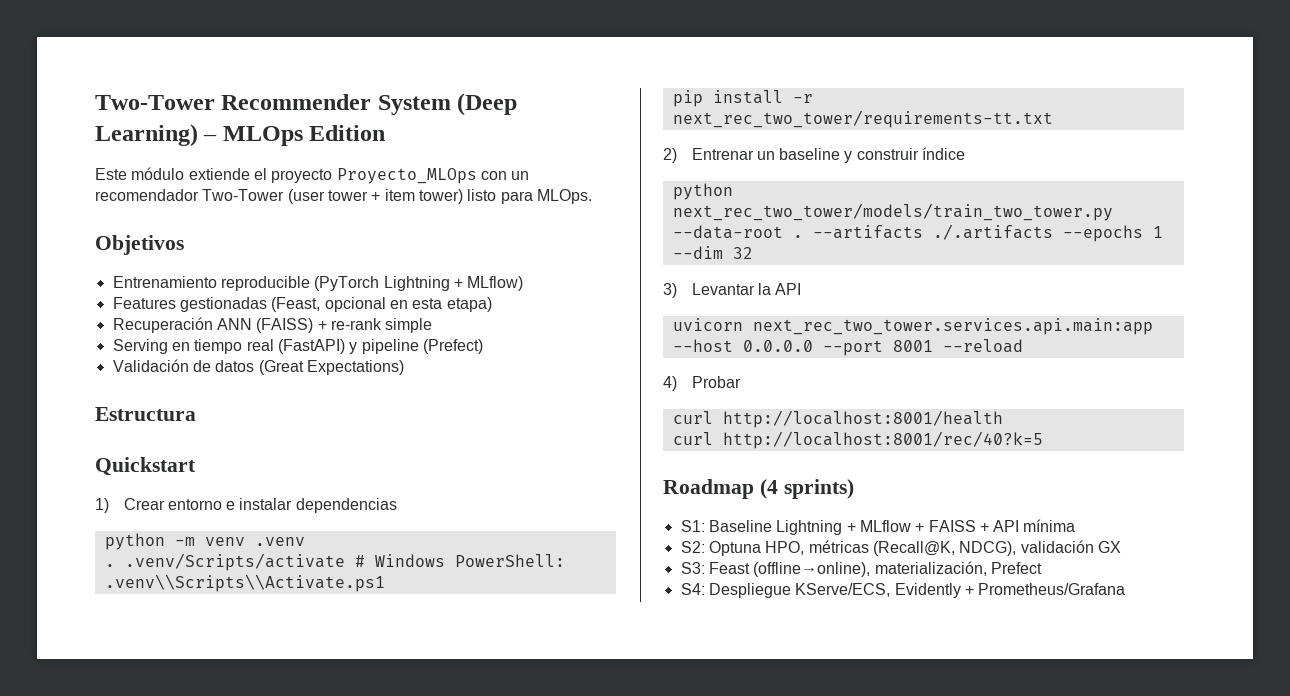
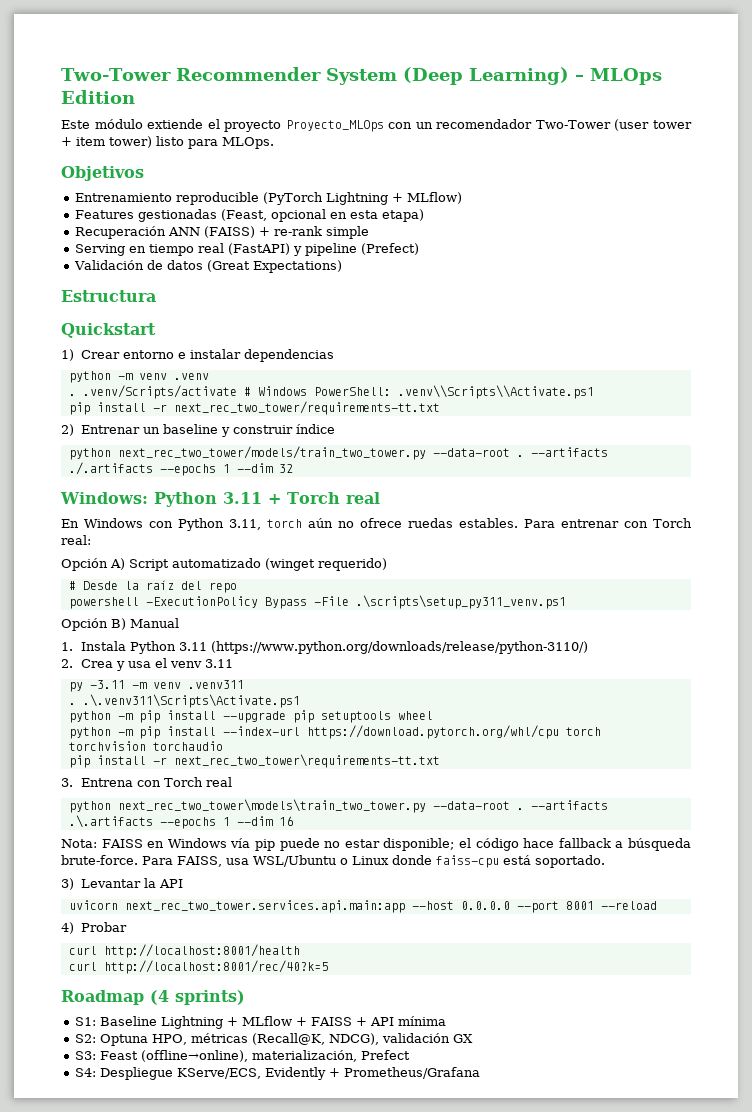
+ Windows: Python 3.11 + Torch real
+ En Windows con Python 3.11, torch aún no ofrece ruedas estables. Para entrenar con Torch real:
+ Opción A) Script automatizado (winget requerido)
+ # Desde la raíz del repo
+ powershell -ExecutionPolicy Bypass -File .\scripts\setup_py311_venv.ps1
+ Opción B) Manual
+ 1. Instala Python 3.11 (https://www.python.org/downloads/release/python-3110/)
+ 2. Crea y usa el venv 3.11
+ py -3.11 -m venv .venv311
+ . .\.venv311\Scripts\Activate.ps1
+ python -m pip install --upgrade pip setuptools wheel
+ python -m pip install --index-url https://download.pytorch.org/whl/cpu torch torchvision torchaudio
+ pip install -r next_rec_two_tower\requirements-tt.txt
+ 3. Entrena con Torch real
+ python next_rec_two_tower\models\train_two_tower.py --data-root . --artifacts .\.artifacts --epochs 1 --dim 16
+ Nota: FAISS en Windows vía pip puede no estar disponible; el código hace fallback a búsqueda brute‑force. Para FAISS, usa WSL/Ubuntu o Linux donde faiss-cpu está soportado.

